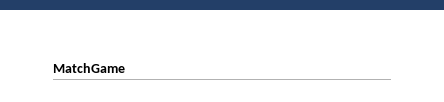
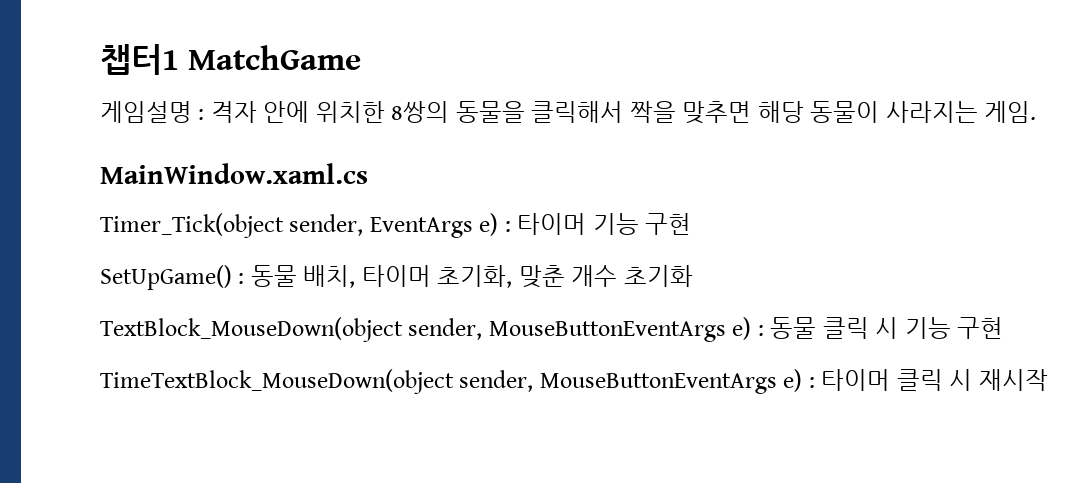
- MatchGame
+ 챕터1 MatchGame
+ 게임설명 : 격자 안에 위치한 8쌍의 동물을 클릭해서 짝을 맞추면 해당 동물이 사라지는 게임.
+ MainWindow.xaml.cs
+ Timer_Tick(object sender, EventArgs e) : 타이머 기능 구현
+ SetUpGame() : 동물 배치, 타이머 초기화, 맞춘 개수 초기화
+ TextBlock_MouseDown(object sender, MouseButtonEventArgs e) : 동물 클릭 시 기능 구현
+ TimeTextBlock_MouseDown(object sender, MouseButtonEventArgs e) : 타이머 클릭 시 재시작

